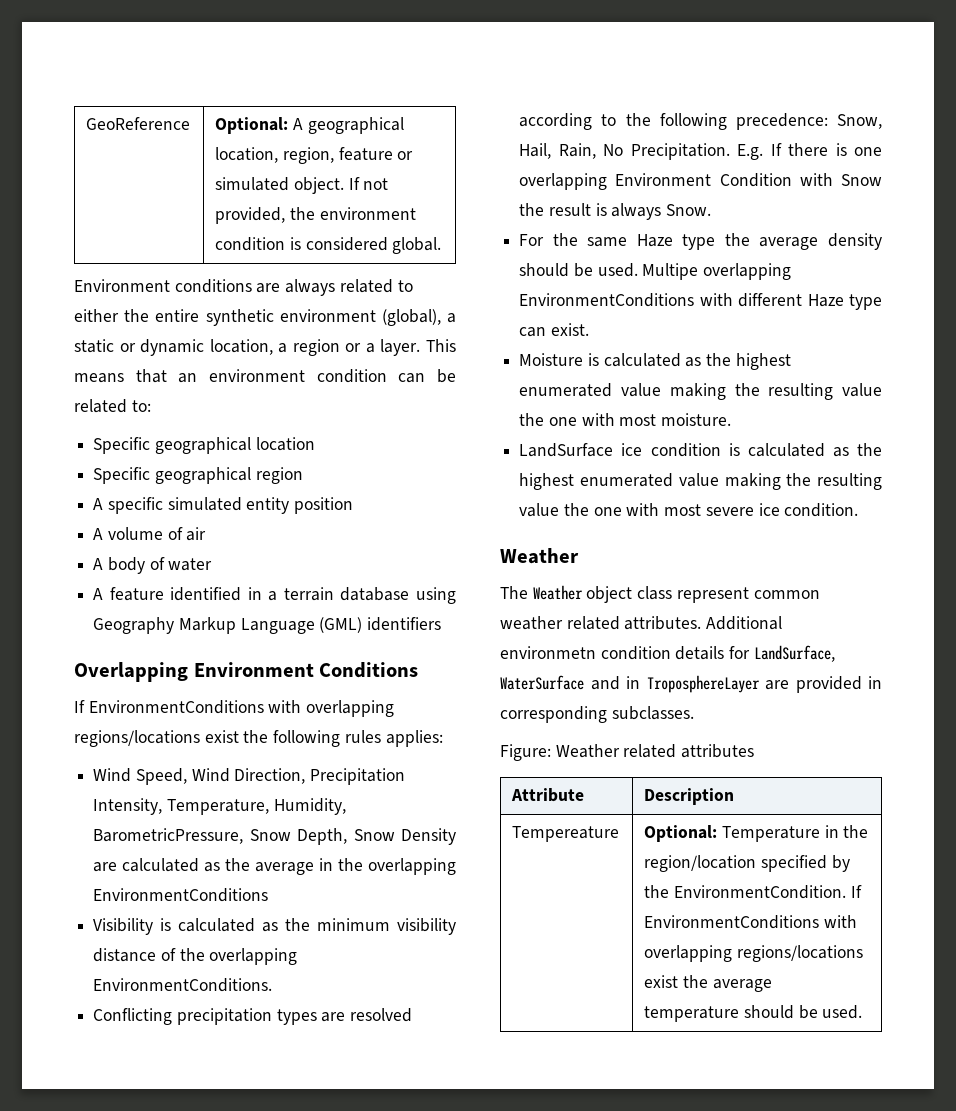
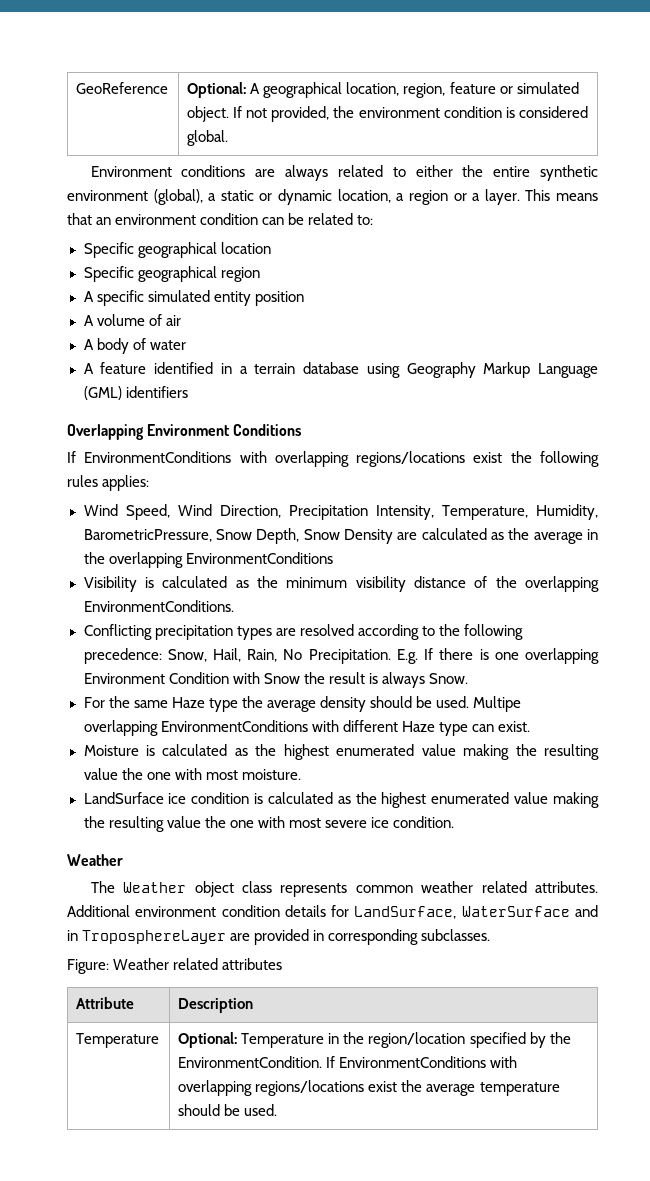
- The Weather object class represent common weather related attributes.
+ The Weather object class represents common weather related attributes.
- Additional environmetn condition details for LandSurface, WaterSurface and in TroposphereLayer are provided in corresponding subclasses.
+ Additional environment condition details for LandSurface, WaterSurface and in TroposphereLayer are provided in corresponding subclasses.
- Tempereature | Optional: Temperature in the region/location specified by the EnvironmentCondition. If EnvironmentConditions with overlapping regions/locations exist the average temperature should be used.
+ Temperature | Optional: Temperature in the region/location specified by the EnvironmentCondition. If EnvironmentConditions with overlapping regions/locations exist the average temperature should be used.

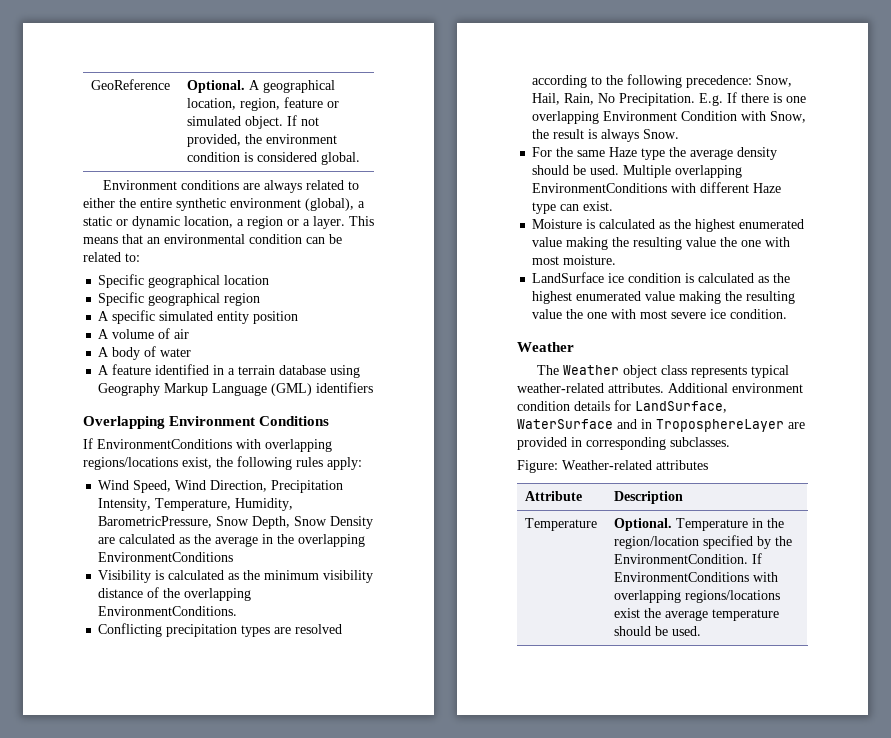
- GeoReference | Optional: A geographical location, region, feature or simulated object. If not provided, the environment condition is considered global.
+ GeoReference | Optional. A geographical location, region, feature or simulated object. If not provided, the environment condition is considered global.
- This means that an environment condition can be related to:
+ This means that an environmental condition can be related to:
- If EnvironmentConditions with overlapping regions/locations exist the following rules applies:
+ If EnvironmentConditions with overlapping regions/locations exist, the following rules apply:
- E.g. If there is one overlapping Environment Condition with Snow the result is always Snow.
+ E.g. If there is one overlapping Environment Condition with Snow, the result is always Snow.
- Multipe overlapping EnvironmentConditions with different Haze type can exist.
+ Multiple overlapping EnvironmentConditions with different Haze type can exist.
- The Weather object class represents common weather related attributes.
+ The Weather object class represents typical weather-related attributes.
- Figure: Weather related attributes
+ Figure: Weather-related attributes
- Temperature | Optional: Temperature in the region/location specified by the EnvironmentCondition. If EnvironmentConditions with overlapping regions/locations exist the average temperature should be used.
+ Temperature | Optional. Temperature in the region/location specified by the EnvironmentCondition. If EnvironmentConditions with overlapping regions/locations exist the average temperature should be used.

